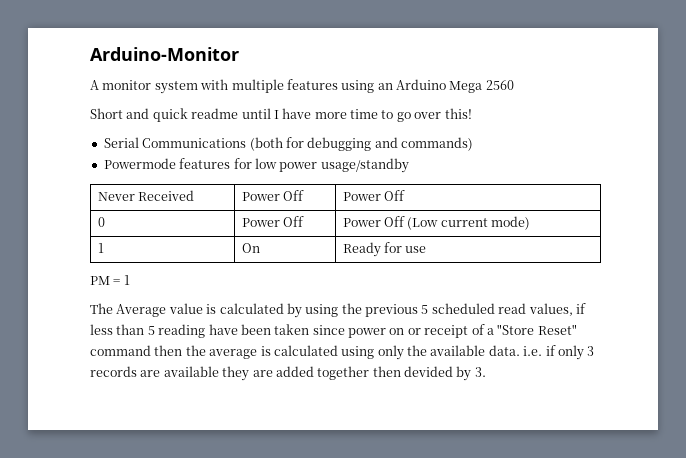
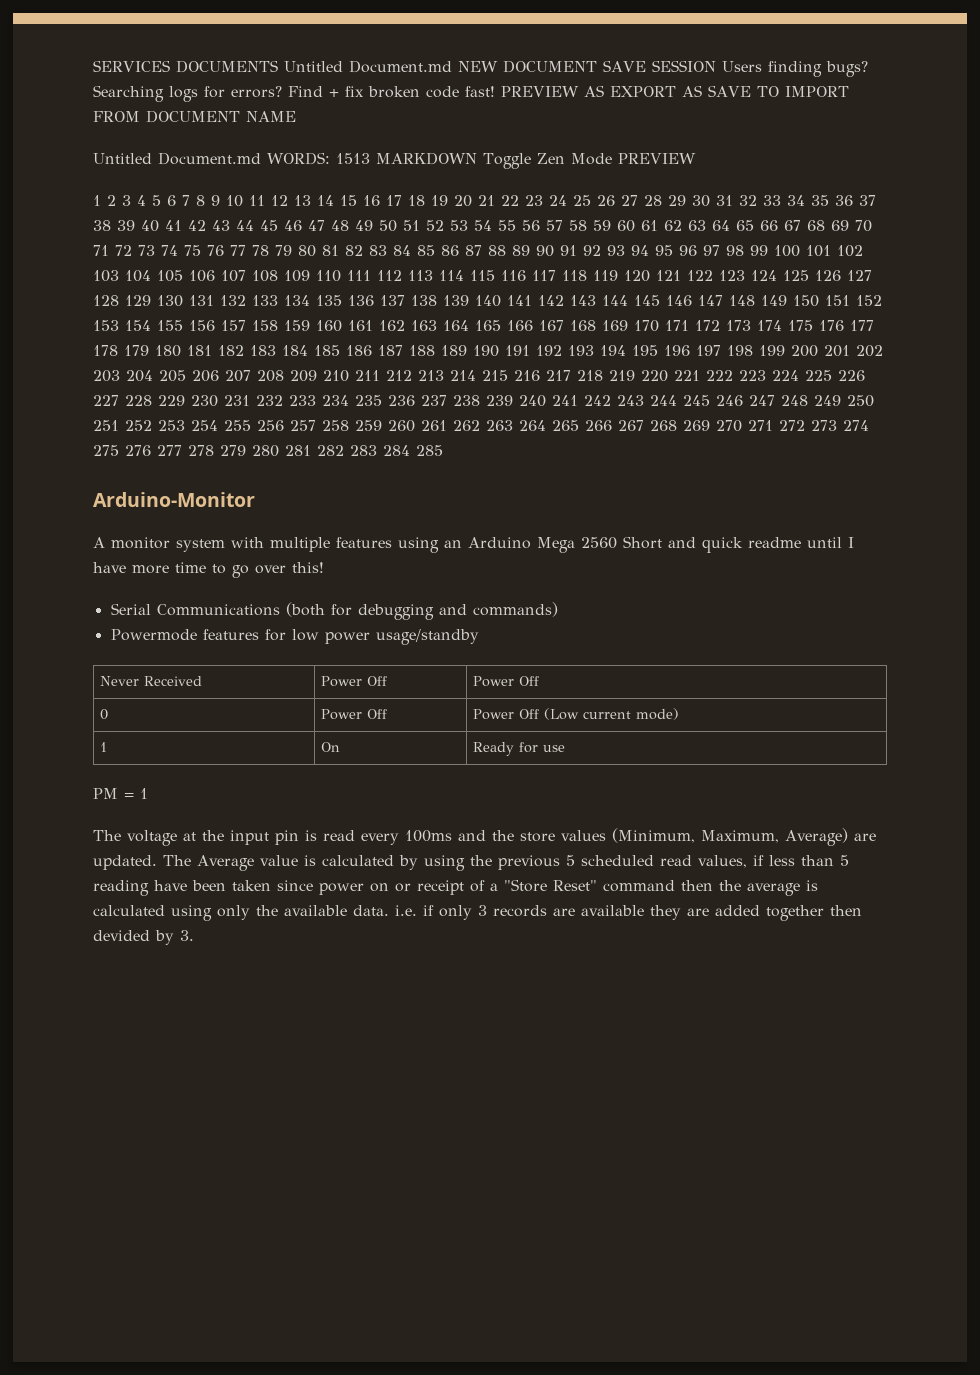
+ SERVICES DOCUMENTS Untitled Document.md NEW DOCUMENT SAVE SESSION Users finding bugs? Searching logs for errors? Find + fix broken code fast! PREVIEW AS EXPORT AS SAVE TO IMPORT FROM DOCUMENT NAME
+ Untitled Document.md WORDS: 1513 MARKDOWN Toggle Zen Mode PREVIEW
+ 1 2 3 4 5 6 7 8 9 10 11 12 13 14 15 16 17 18 19 20 21 22 23 24 25 26 27 28 29 30 31 32 33 34 35 36 37 38 39 40 41 42 43 44 45 46 47 48 49 50 51 52 53 54 55 56 57 58 59 60 61 62 63 64 65 66 67 68 69 70 71 72 73 74 75 76 77 78 79 80 81 82 83 84 85 86 87 88 89 90 91 92 93 94 95 96 97 98 99 100 101 102 103 104 105 106 107 108 109 110 111 112 113 114 115 116 117 118 119 120 121 122 123 124 125 126 127 128 129 130 131 132 133 134 135 136 137 138 139 140 141 142 143 144 145 146 147 148 149 150 151 152 153 154 155 156 157 158 159 160 161 162 163 164 165 166 167 168 169 170 171 172 173 174 175 176 177 178 179 180 181 182 183 184 185 186 187 188 189 190 191 192 193 194 195 196 197 198 199 200 201 202 203 204 205 206 207 208 209 210 211 212 213 214 215 216 217 218 219 220 221 222 223 224 225 226 227 228 229 230 231 232 233 234 235 236 237 238 239 240 241 242 243 244 245 246 247 248 249 250 251 252 253 254 255 256 257 258 259 260 261 262 263 264 265 266 267 268 269 270 271 272 273 274 275 276 277 278 279 280 281 282 283 284 285
- A monitor system with multiple features using an Arduino Mega 2560
- Short and quick readme until I have more time to go over this!
+ A monitor system with multiple features using an Arduino Mega 2560 Short and quick readme until I have more time to go over this!
- The Average value is calculated by using the previous 5 scheduled read values, if less than 5 reading have been taken since power on or receipt of a "Store Reset" command then the average is calculated using only the available data. i.e. if only 3 records are available they are added together then devided by 3.
+ The voltage at the input pin is read every 100ms and the store values (Minimum, Maximum, Average) are updated. The Average value is calculated by using the previous 5 scheduled read values, if less than 5 reading have been taken since power on or receipt of a "Store Reset" command then the average is calculated using only the available data. i.e. if only 3 records are available they are added together then devided by 3.

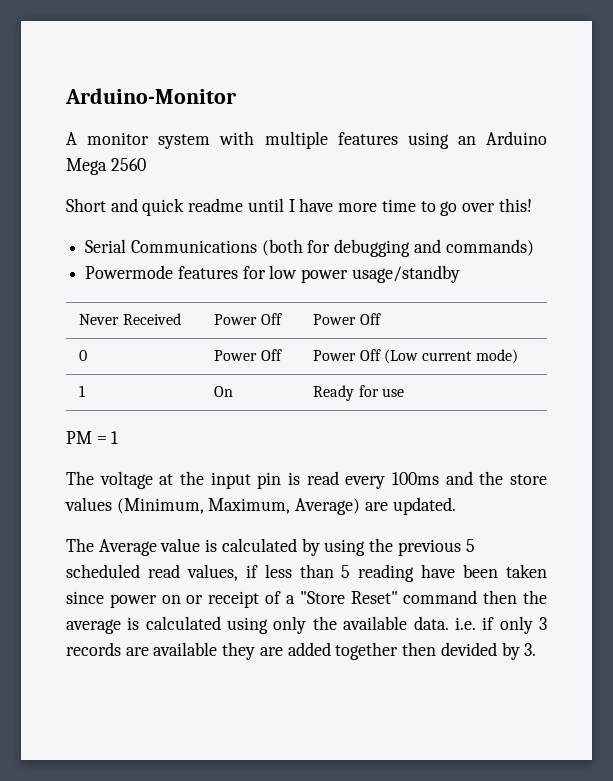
- SERVICES DOCUMENTS Untitled Document.md NEW DOCUMENT SAVE SESSION Users finding bugs? Searching logs for errors? Find + fix broken code fast! PREVIEW AS EXPORT AS SAVE TO IMPORT FROM DOCUMENT NAME
- Untitled Document.md WORDS: 1513 MARKDOWN Toggle Zen Mode PREVIEW
- 1 2 3 4 5 6 7 8 9 10 11 12 13 14 15 16 17 18 19 20 21 22 23 24 25 26 27 28 29 30 31 32 33 34 35 36 37 38 39 40 41 42 43 44 45 46 47 48 49 50 51 52 53 54 55 56 57 58 59 60 61 62 63 64 65 66 67 68 69 70 71 72 73 74 75 76 77 78 79 80 81 82 83 84 85 86 87 88 89 90 91 92 93 94 95 96 97 98 99 100 101 102 103 104 105 106 107 108 109 110 111 112 113 114 115 116 117 118 119 120 121 122 123 124 125 126 127 128 129 130 131 132 133 134 135 136 137 138 139 140 141 142 143 144 145 146 147 148 149 150 151 152 153 154 155 156 157 158 159 160 161 162 163 164 165 166 167 168 169 170 171 172 173 174 175 176 177 178 179 180 181 182 183 184 185 186 187 188 189 190 191 192 193 194 195 196 197 198 199 200 201 202 203 204 205 206 207 208 209 210 211 212 213 214 215 216 217 218 219 220 221 222 223 224 225 226 227 228 229 230 231 232 233 234 235 236 237 238 239 240 241 242 243 244 245 246 247 248 249 250 251 252 253 254 255 256 257 258 259 260 261 262 263 264 265 266 267 268 269 270 271 272 273 274 275 276 277 278 279 280 281 282 283 284 285
- A monitor system with multiple features using an Arduino Mega 2560 Short and quick readme until I have more time to go over this!
+ A monitor system with multiple features using an Arduino Mega 2560
+ Short and quick readme until I have more time to go over this!
- The voltage at the input pin is read every 100ms and the store values (Minimum, Maximum, Average) are updated. The Average value is calculated by using the previous 5 scheduled read values, if less than 5 reading have been taken since power on or receipt of a "Store Reset" command then the average is calculated using only the available data. i.e. if only 3 records are available they are added together then devided by 3.
+ The voltage at the input pin is read every 100ms and the store values (Minimum, Maximum, Average) are updated.
+ The Average value is calculated by using the previous 5 scheduled read values, if less than 5 reading have been taken since power on or receipt of a "Store Reset" command then the average is calculated using only the available data. i.e. if only 3 records are available they are added together then devided by 3.

